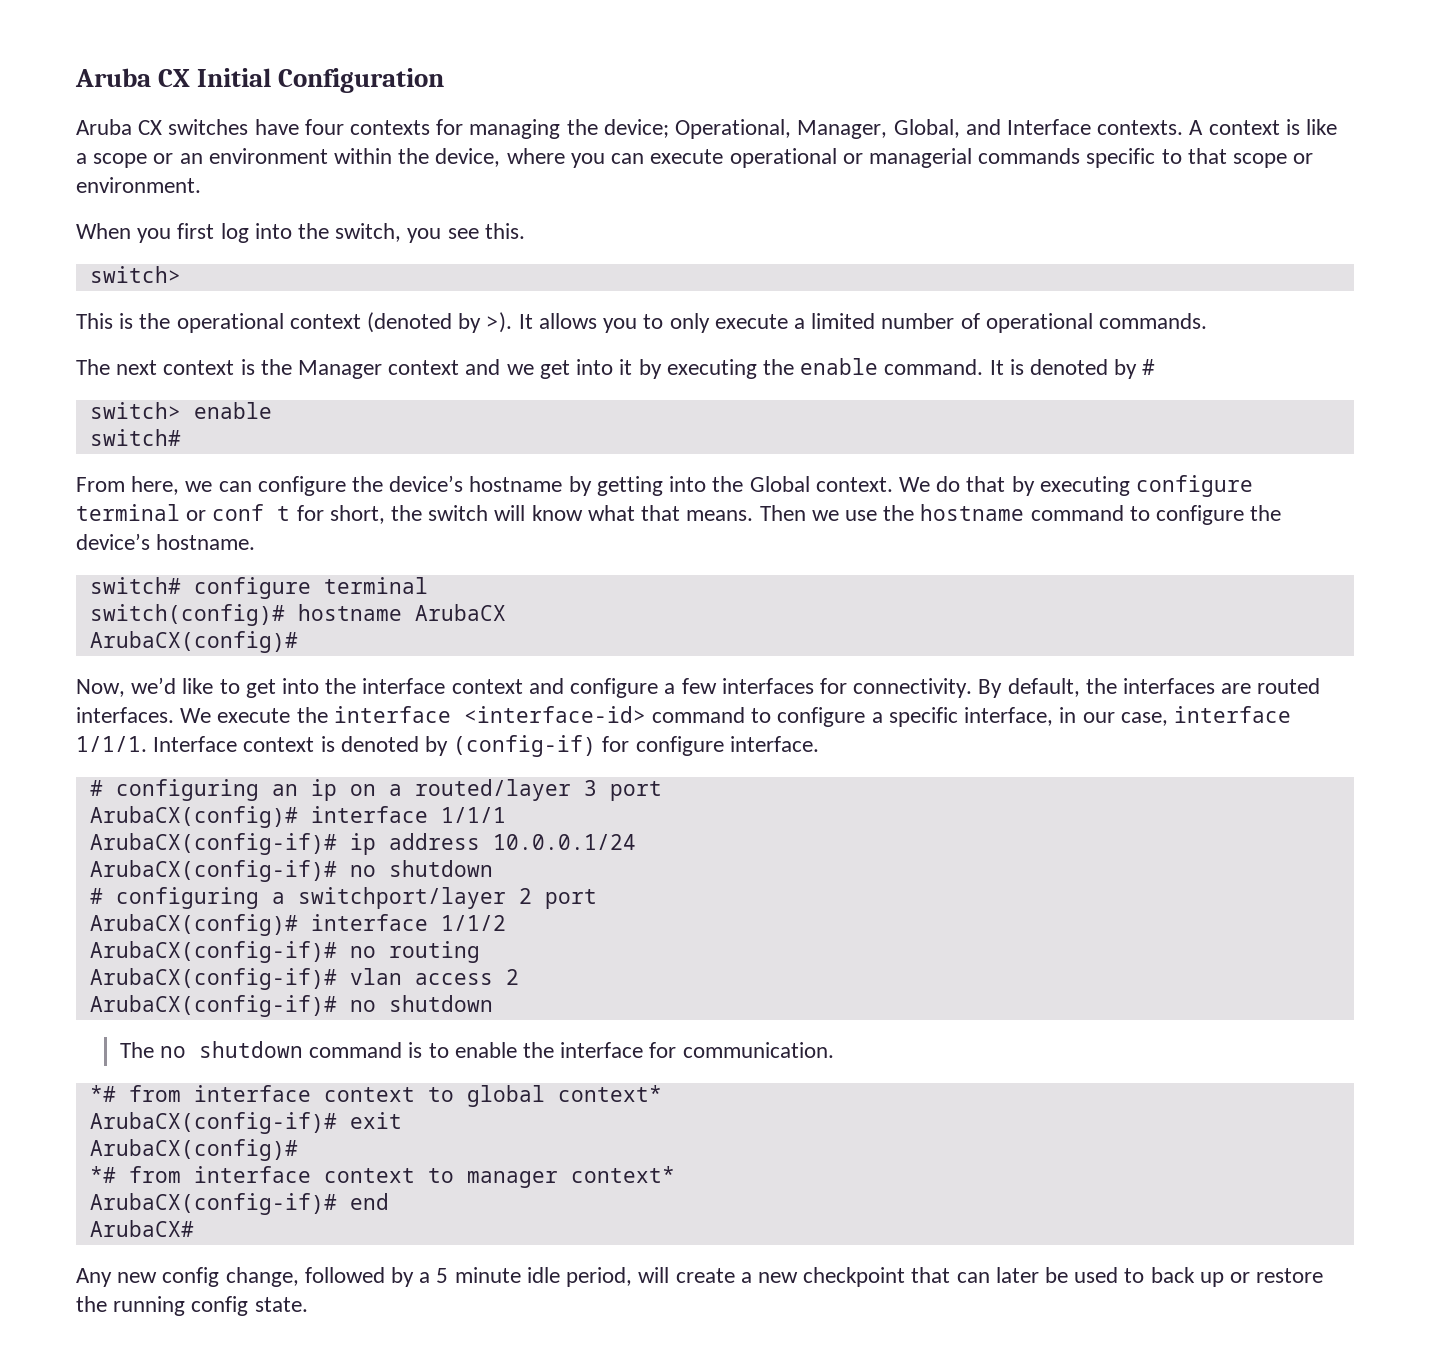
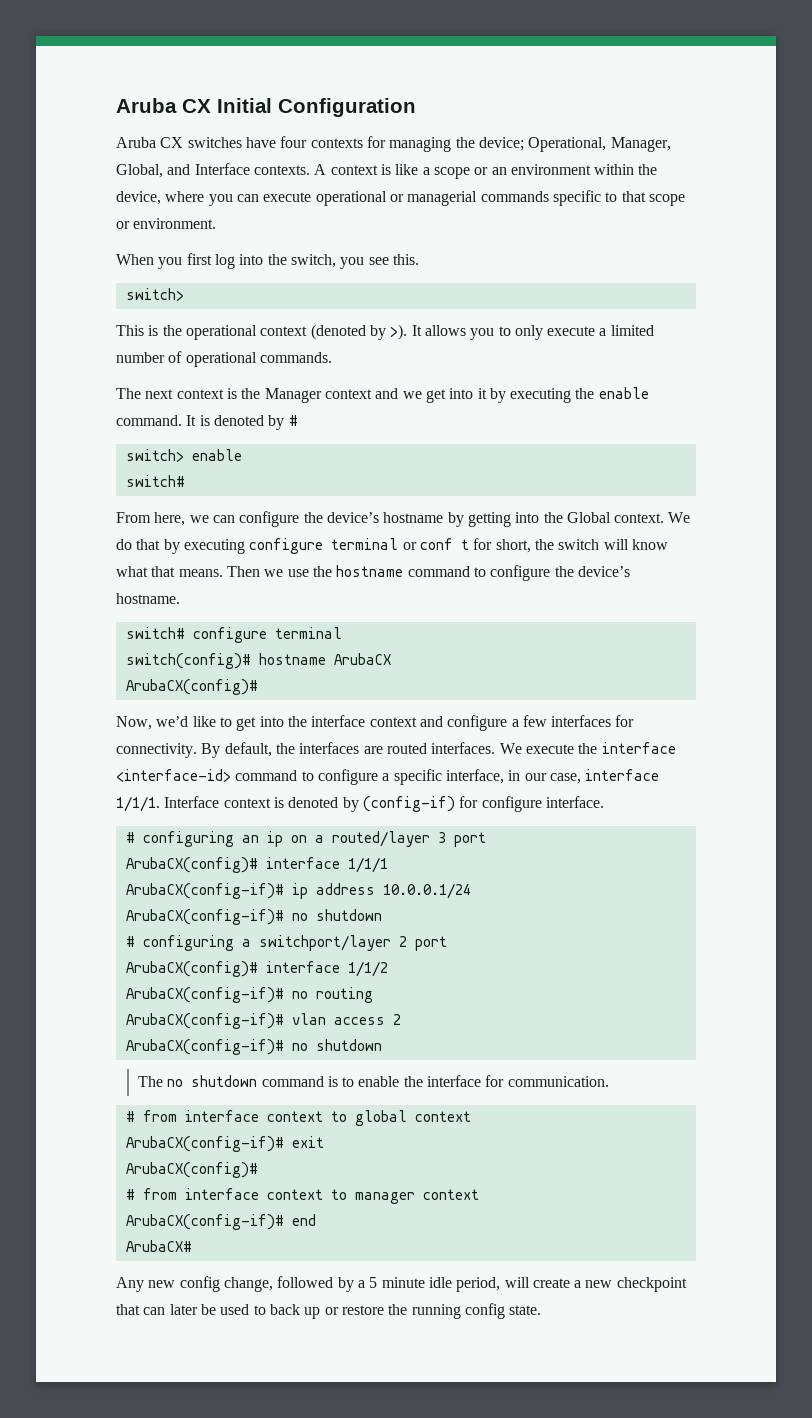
- *# from interface context to global context*
+ # from interface context to global context
- *# from interface context to manager context*
+ # from interface context to manager context

